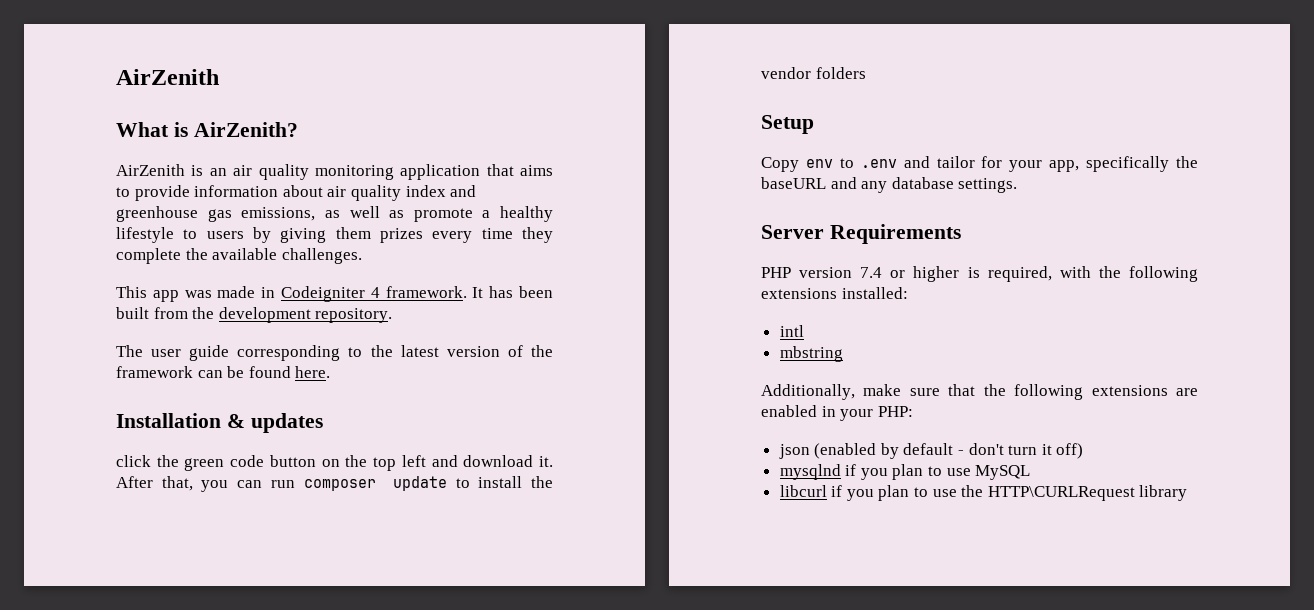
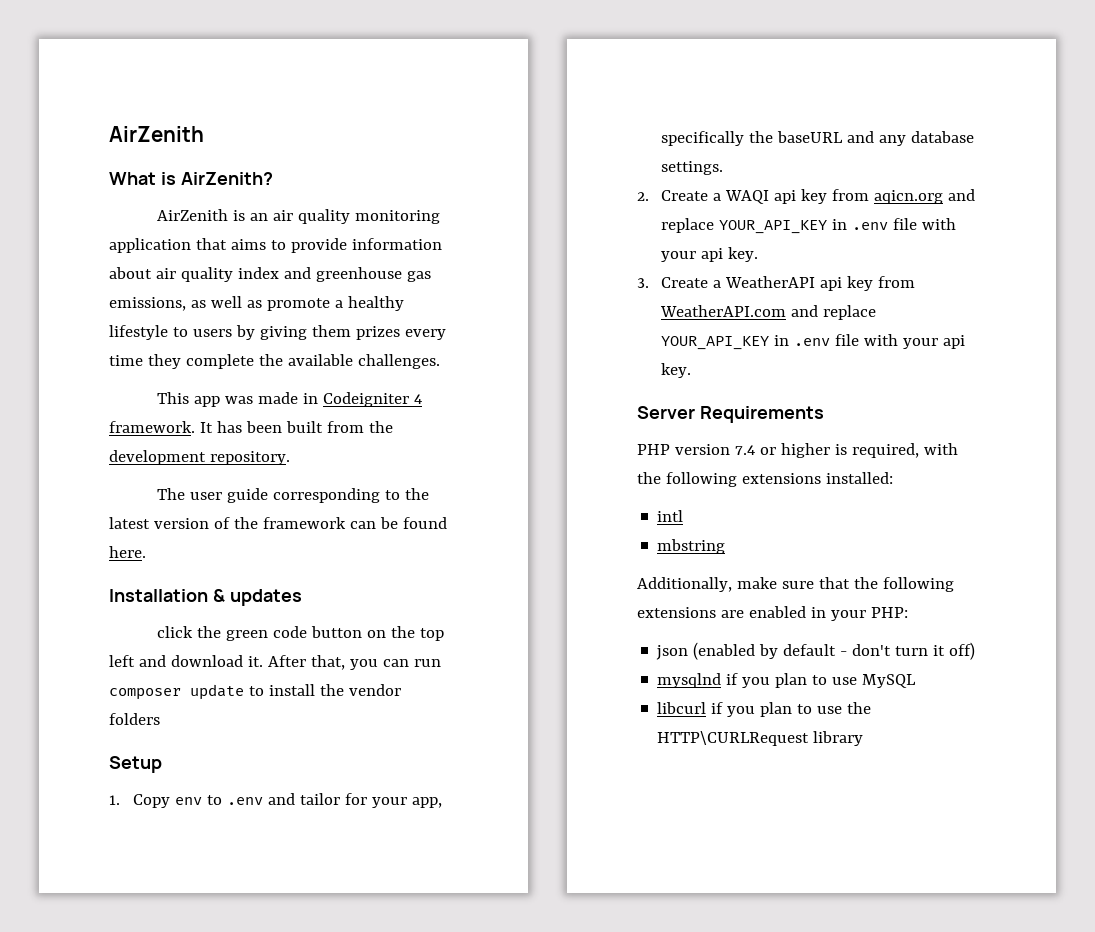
- Copy env to .env and tailor for your app, specifically the baseURL and any database settings.
+ 1. Copy env to .env and tailor for your app, specifically the baseURL and any database settings.
+ 2. Create a WAQI api key from aqicn.org and replace YOUR_API_KEY in .env file with your api key.
+ 3. Create a WeatherAPI api key from WeatherAPI.com and replace YOUR_API_KEY in .env file with your api key.

